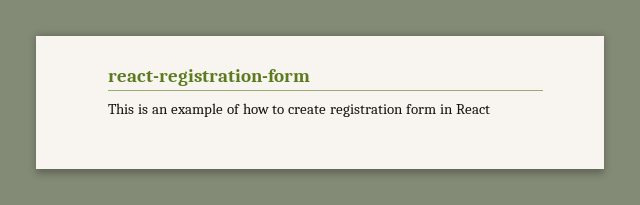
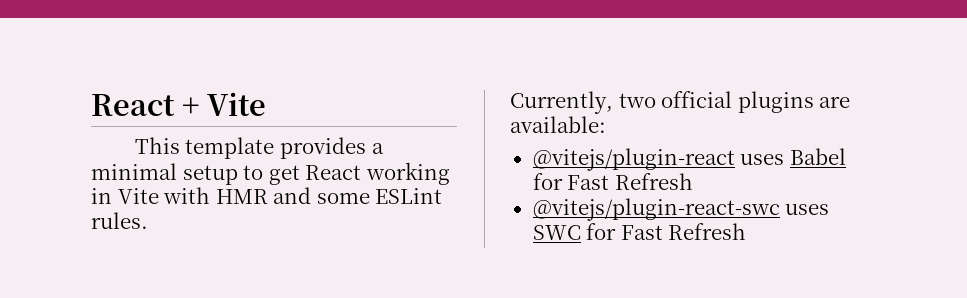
- react-registration-form
- This is an example of how to create registration form in React
+ React + Vite
+ This template provides a minimal setup to get React working in Vite with HMR and some ESLint rules.
+ Currently, two official plugins are available:
+ @vitejs/plugin-react uses Babel for Fast Refresh
+ @vitejs/plugin-react-swc uses SWC for Fast Refresh

